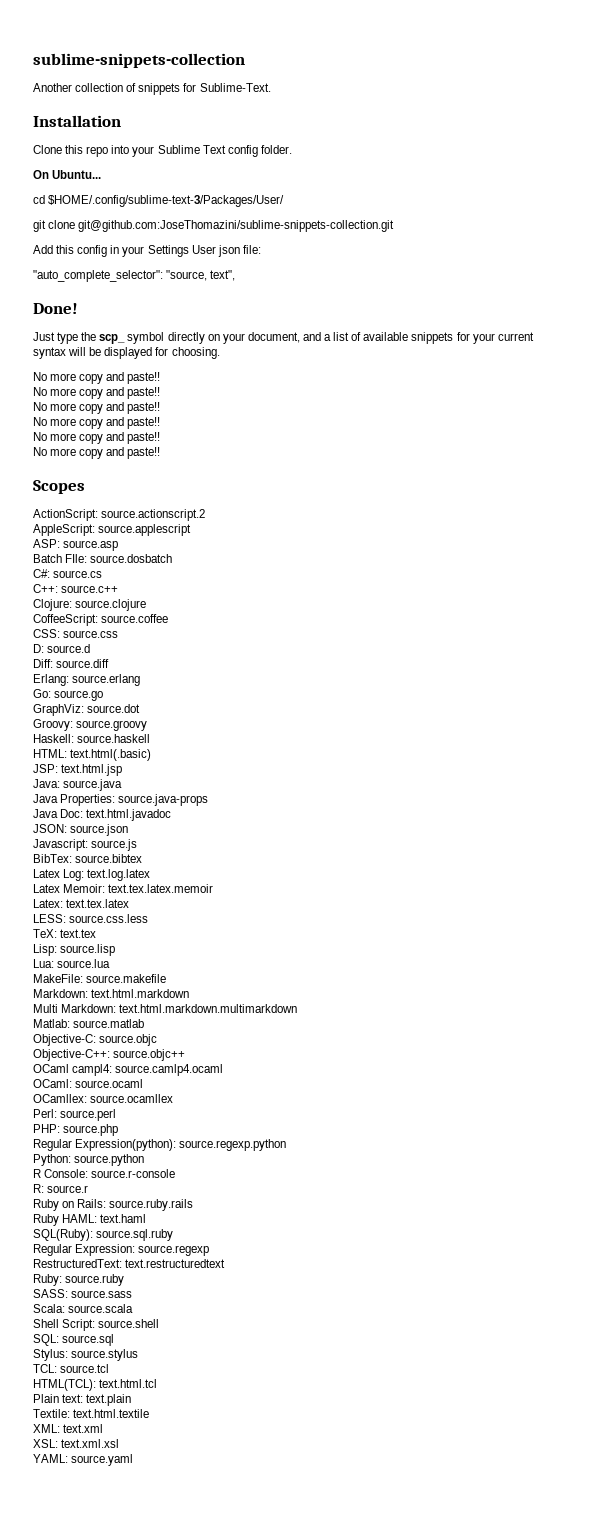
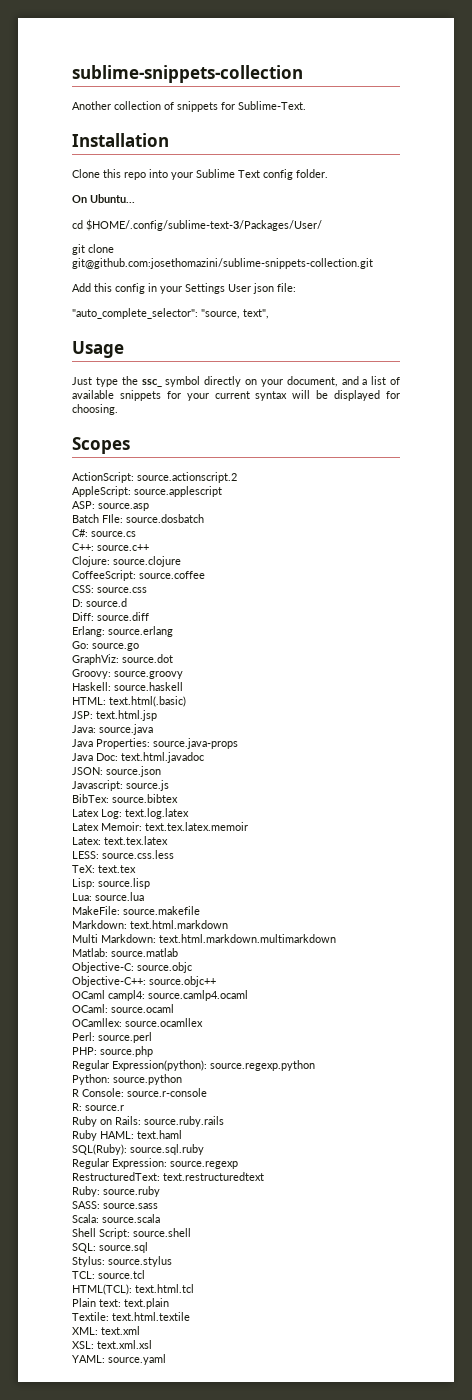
- git clone git@github.com:JoseThomazini/sublime-snippets-collection.git
+ git clone git@github.com:josethomazini/sublime-snippets-collection.git
- Done!
+ Usage
- Just type the scp_ symbol directly on your document, and a list of available snippets for your current syntax will be displayed for choosing.
- No more copy and paste!!
- No more copy and paste!!
- No more copy and paste!!
- No more copy and paste!!
- No more copy and paste!!
- No more copy and paste!!
+ Just type the ssc_ symbol directly on your document, and a list of available snippets for your current syntax will be displayed for choosing.

